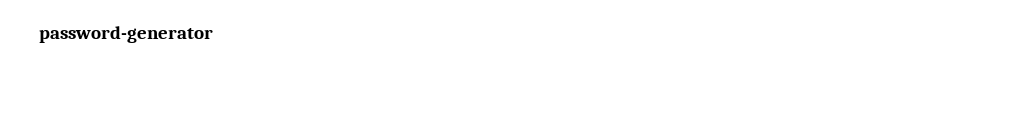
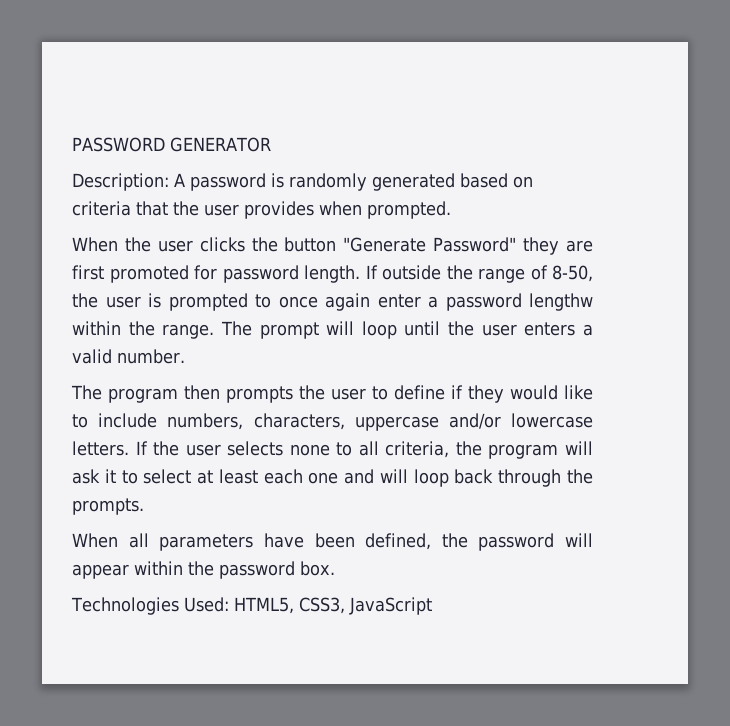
- password-generator
+ PASSWORD GENERATOR
+ Description: A password is randomly generated based on criteria that the user provides when prompted.
+ When the user clicks the button "Generate Password" they are first promoted for password length. If outside the range of 8-50, the user is prompted to once again enter a password lengthw within the range. The prompt will loop until the user enters a valid number.
+ The program then prompts the user to define if they would like to include numbers, characters, uppercase and/or lowercase letters. If the user selects none to all criteria, the program will ask it to select at least each one and will loop back through the prompts.
+ When all parameters have been defined, the password will appear within the password box.
+ Technologies Used: HTML5, CSS3, JavaScript

